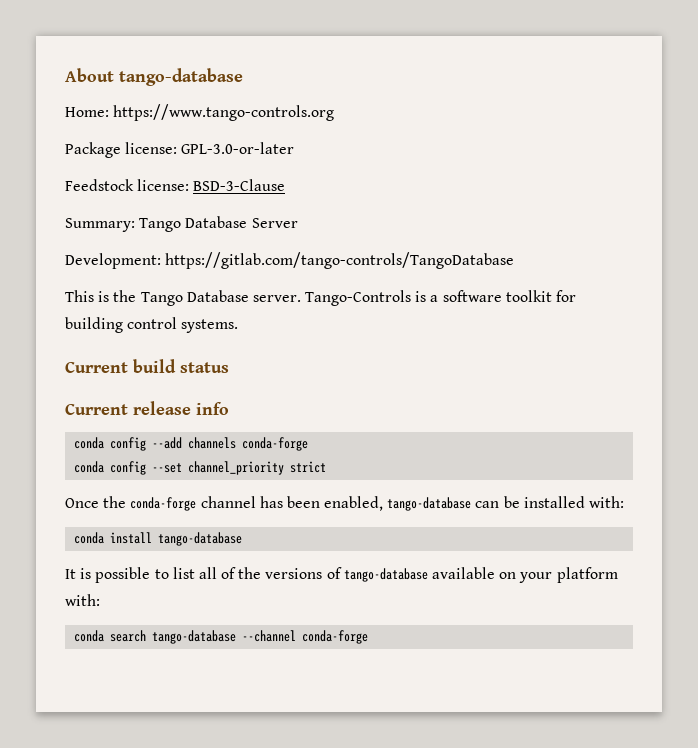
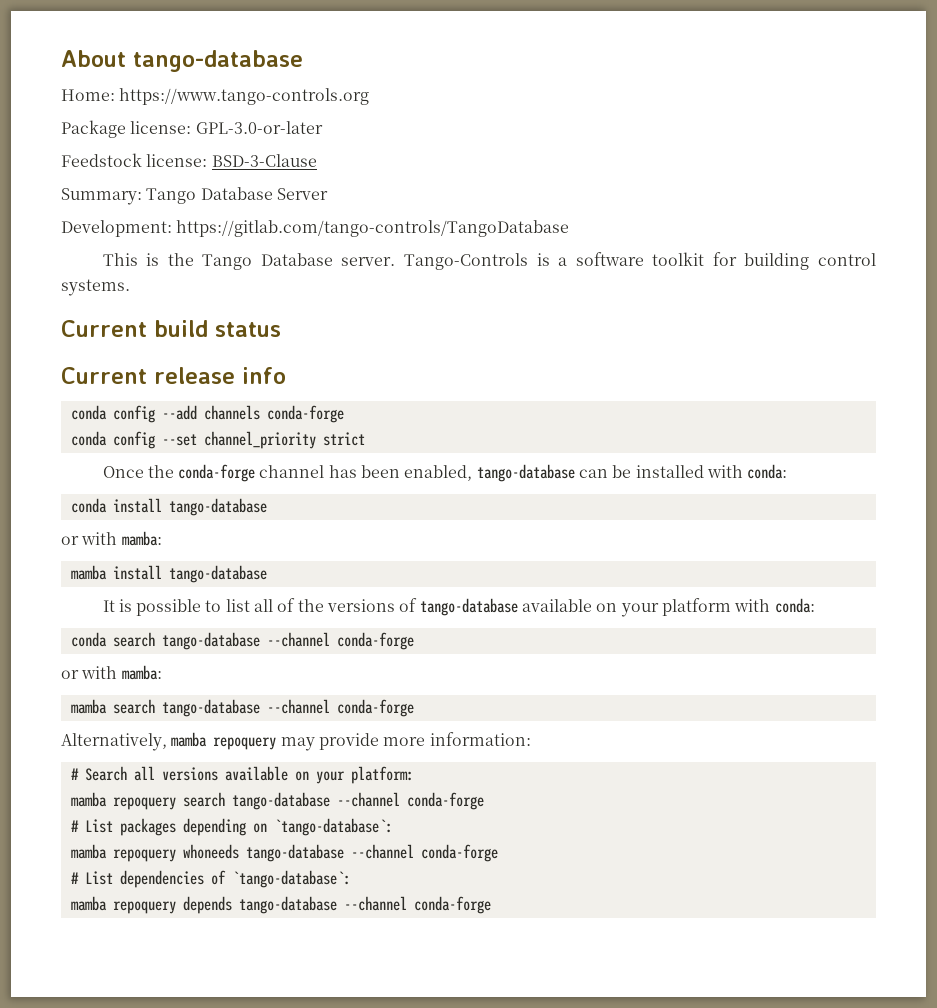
- Once the conda-forge channel has been enabled, tango-database can be installed with:
+ Once the conda-forge channel has been enabled, tango-database can be installed with conda:
  conda install tango-database
+ or with mamba:
+ mamba install tango-database
- It is possible to list all of the versions of tango-database available on your platform with:
+ It is possible to list all of the versions of tango-database available on your platform with conda:
  conda search tango-database --channel conda-forge
+ or with mamba:
+ mamba search tango-database --channel conda-forge
+ Alternatively, mamba repoquery may provide more information:
+ # Search all versions available on your platform:
+ mamba repoquery search tango-database --channel conda-forge
+ # List packages depending on `tango-database`:
+ mamba repoquery whoneeds tango-database --channel conda-forge
+ # List dependencies of `tango-database`:
+ mamba repoquery depends tango-database --channel conda-forge

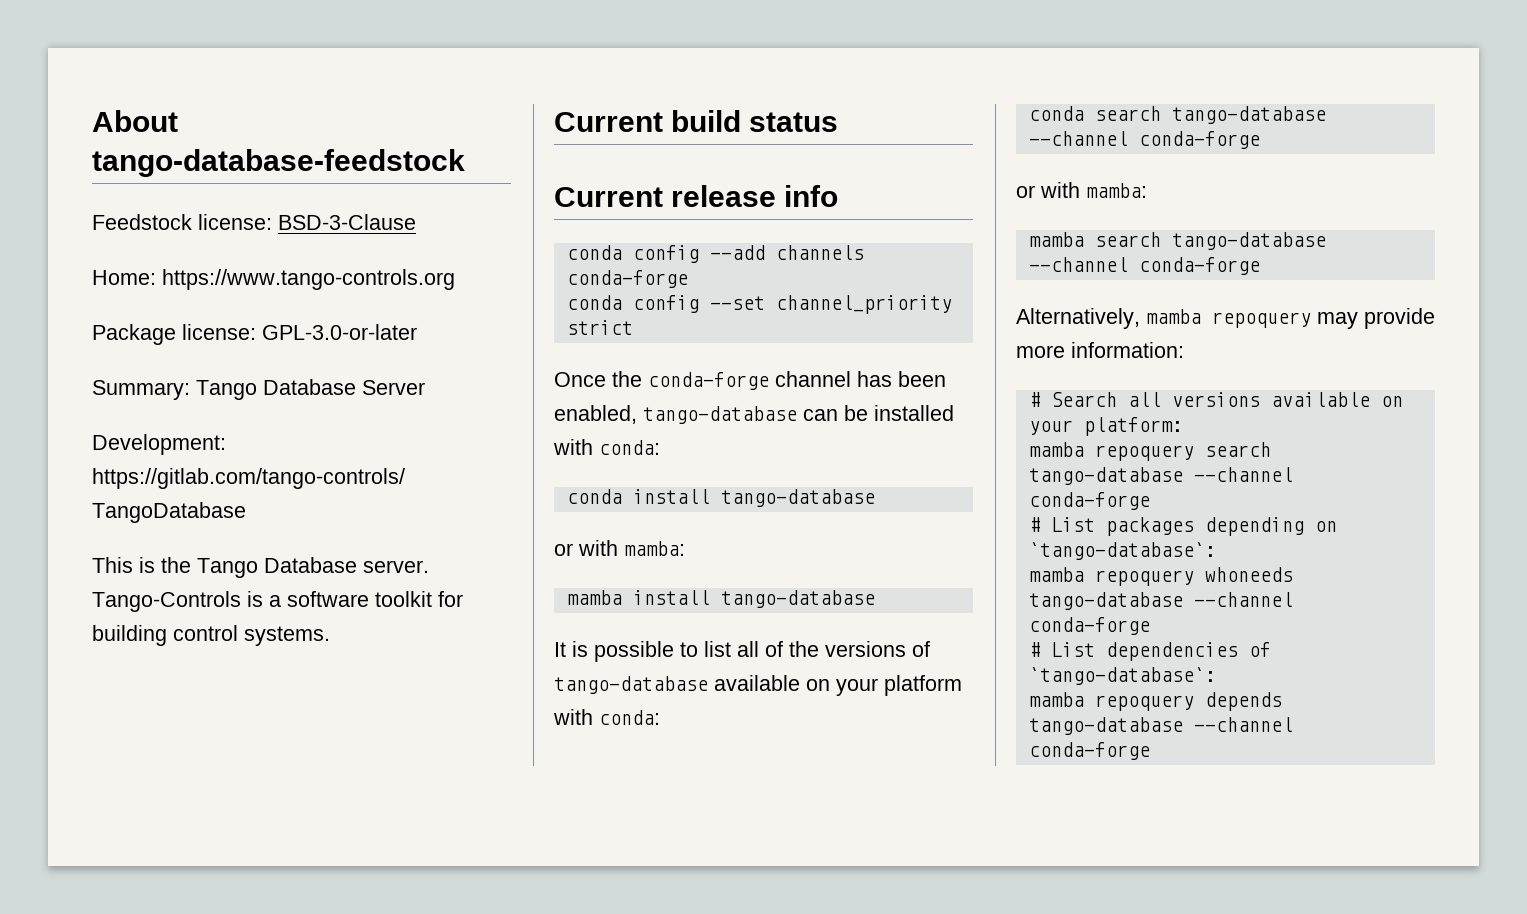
- About tango-database
+ About tango-database-feedstock
+ Feedstock license: BSD-3-Clause
- Feedstock license: BSD-3-Clause

